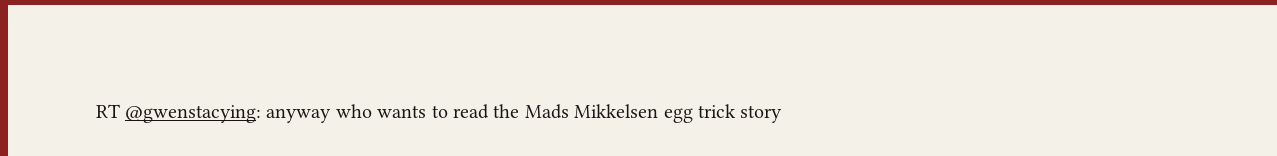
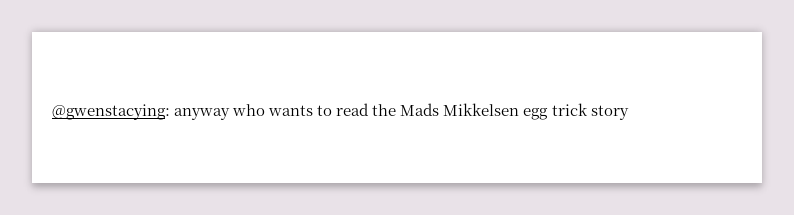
- RT @gwenstacying: anyway who wants to read the Mads Mikkelsen egg trick story
+ @gwenstacying: anyway who wants to read the Mads Mikkelsen egg trick story

